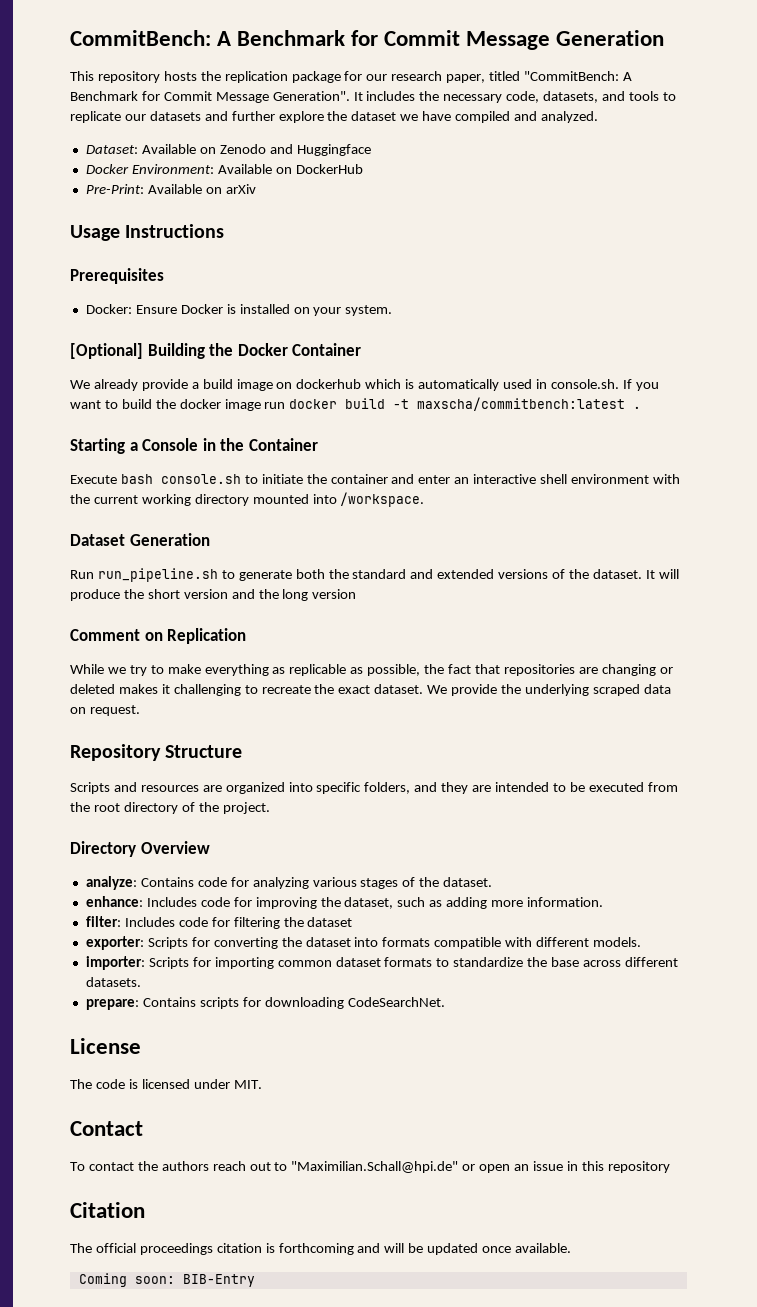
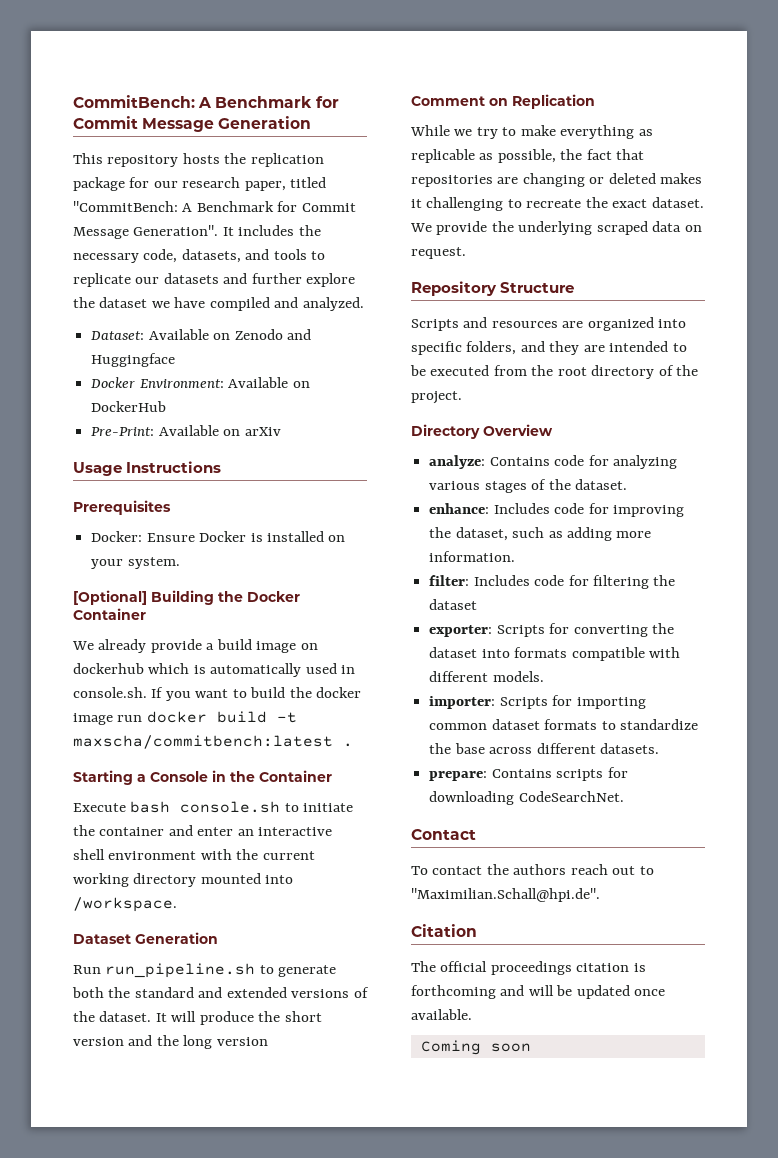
- License
- The code is licensed under MIT.
- To contact the authors reach out to "Maximilian.Schall@hpi.de" or open an issue in this repository
+ To contact the authors reach out to "Maximilian.Schall@hpi.de".
- Coming soon: BIB-Entry
+ Coming soon

